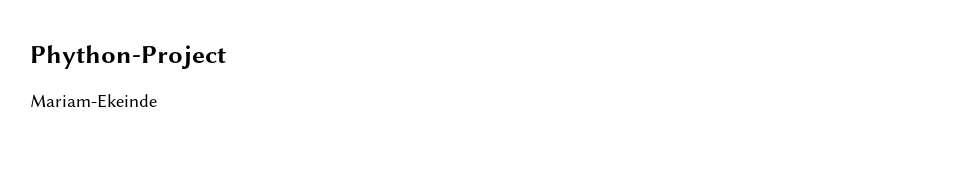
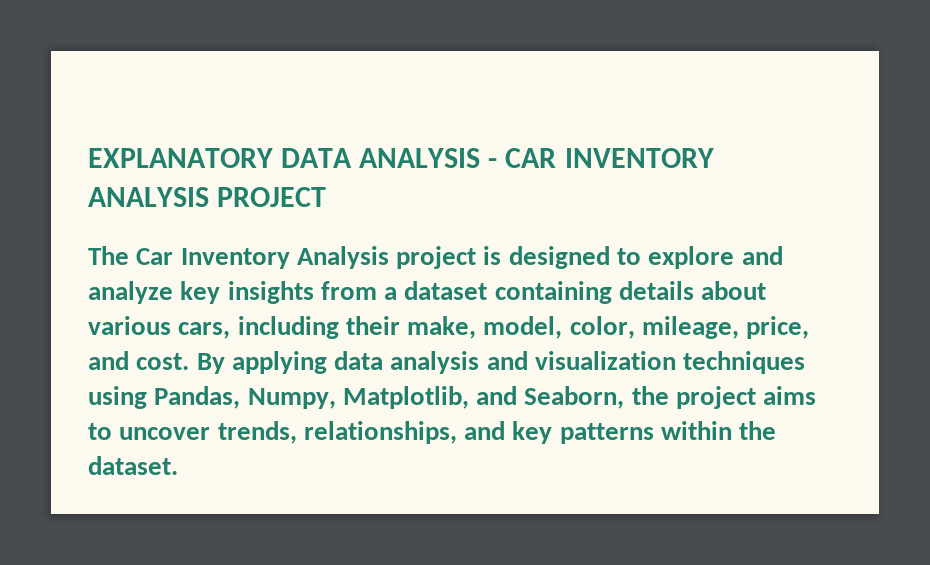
- Phython-Project
- Mariam-Ekeinde
+ EXPLANATORY DATA ANALYSIS - CAR INVENTORY ANALYSIS PROJECT
+ The Car Inventory Analysis project is designed to explore and analyze key insights from a dataset containing details about various cars, including their make, model, color, mileage, price, and cost. By applying data analysis and visualization techniques using Pandas, Numpy, Matplotlib, and Seaborn, the project aims to uncover trends, relationships, and key patterns within the dataset.

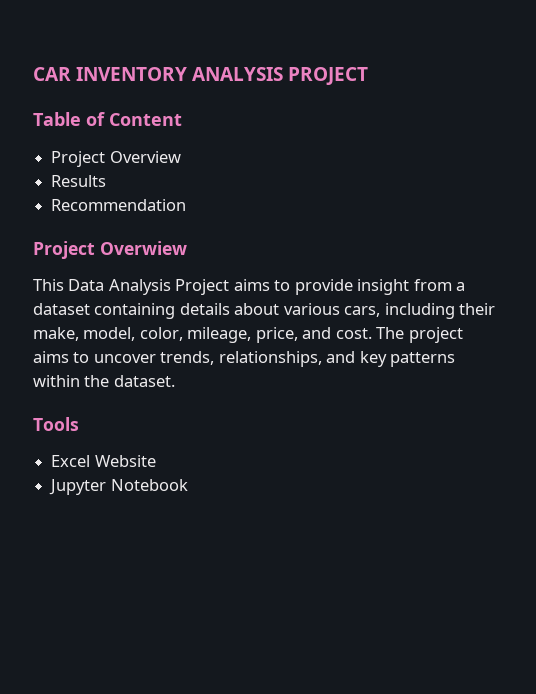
- EXPLANATORY DATA ANALYSIS - CAR INVENTORY ANALYSIS PROJECT
+ CAR INVENTORY ANALYSIS PROJECT
- The Car Inventory Analysis project is designed to explore and analyze key insights from a dataset containing details about various cars, including their make, model, color, mileage, price, and cost.
+ Table of Content
+ Project Overview
+ Results
+ Recommendation
+ Project Overwiew
+ This Data Analysis Project aims to provide insight from a dataset containing details about various cars, including their make, model, color, mileage, price, and cost.
- By applying data analysis and visualization techniques using Pandas, Numpy, Matplotlib, and Seaborn, the project aims to uncover trends, relationships, and key patterns within the dataset.
+ The project aims to uncover trends, relationships, and key patterns within the dataset.
+ Tools
+ Excel Website
+ Jupyter Notebook

